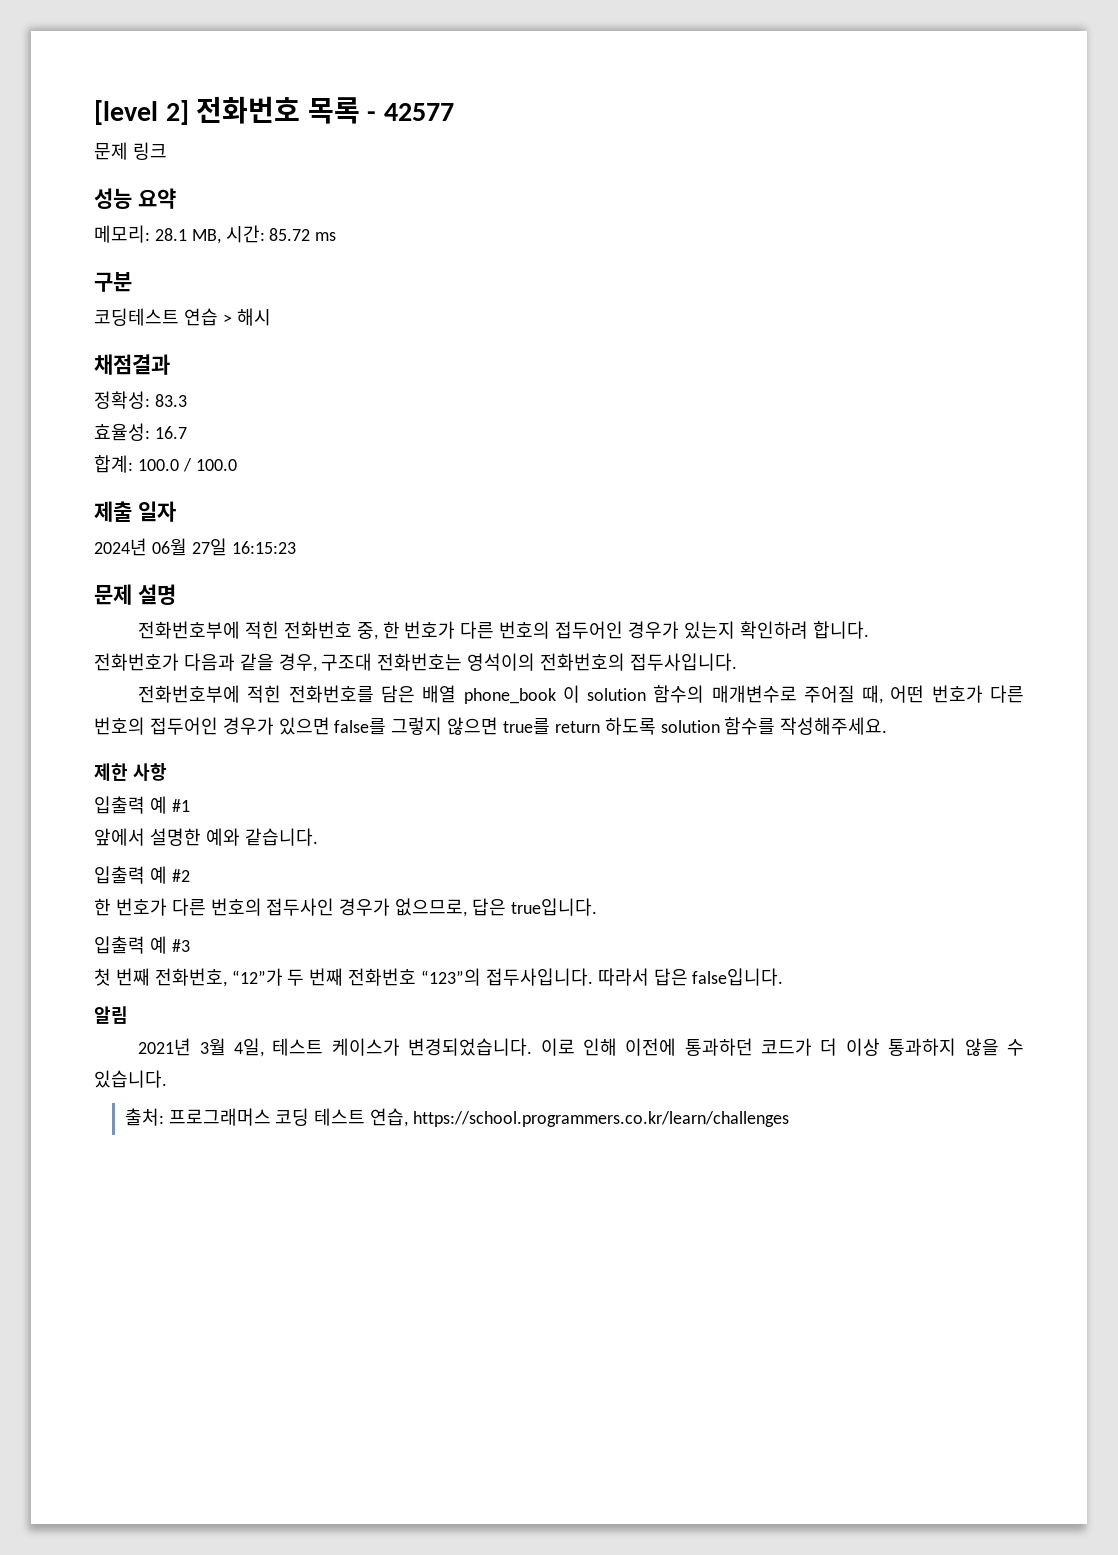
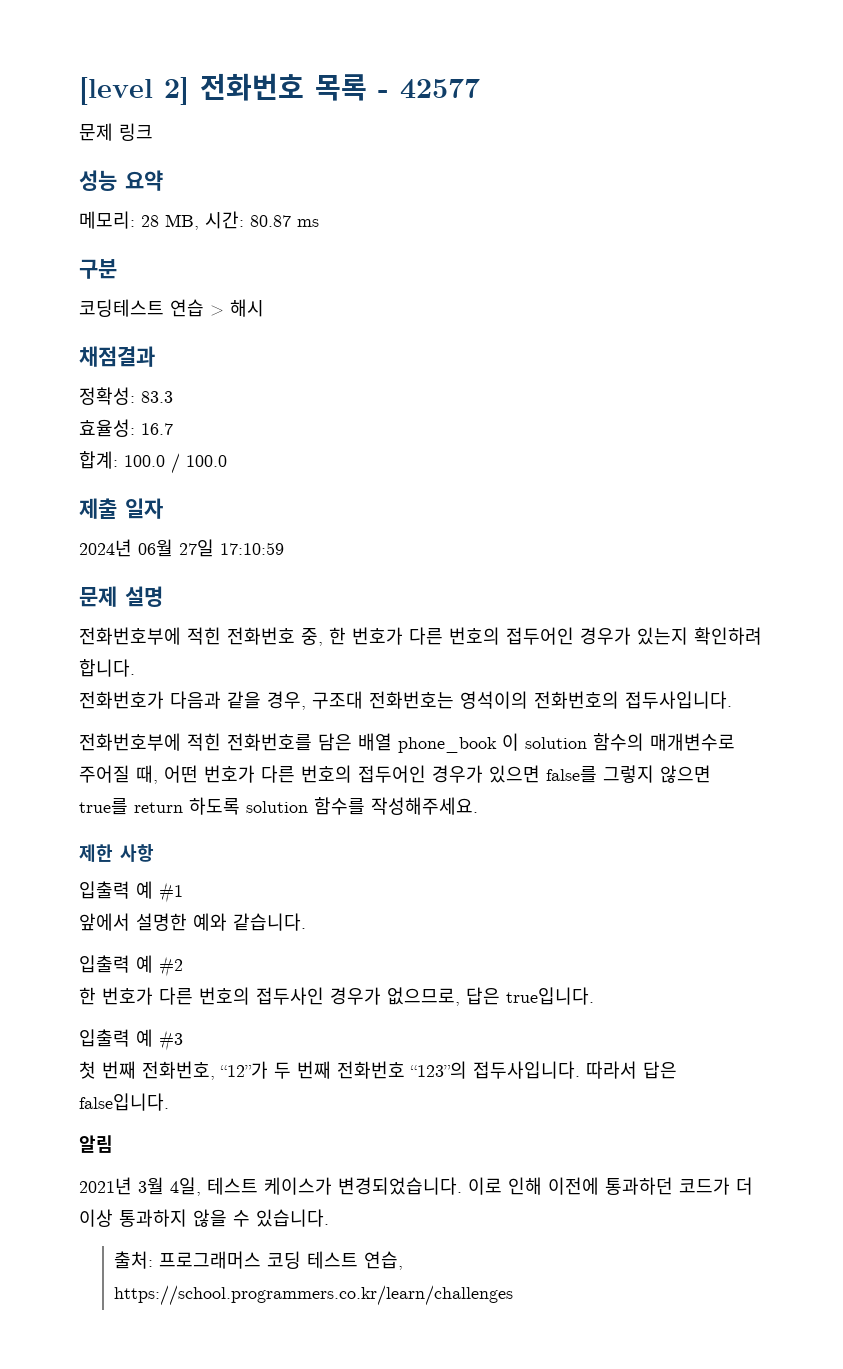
- 메모리: 28.1 MB, 시간: 85.72 ms
+ 메모리: 28 MB, 시간: 80.87 ms
- 2024년 06월 27일 16:15:23
+ 2024년 06월 27일 17:10:59

